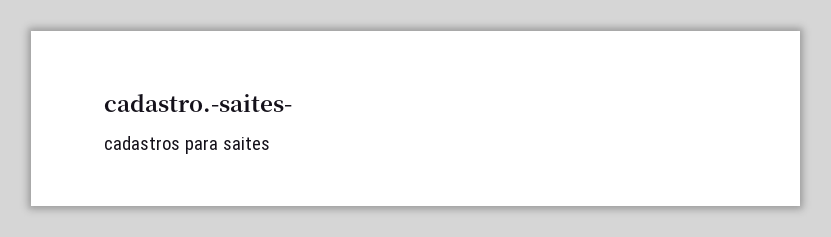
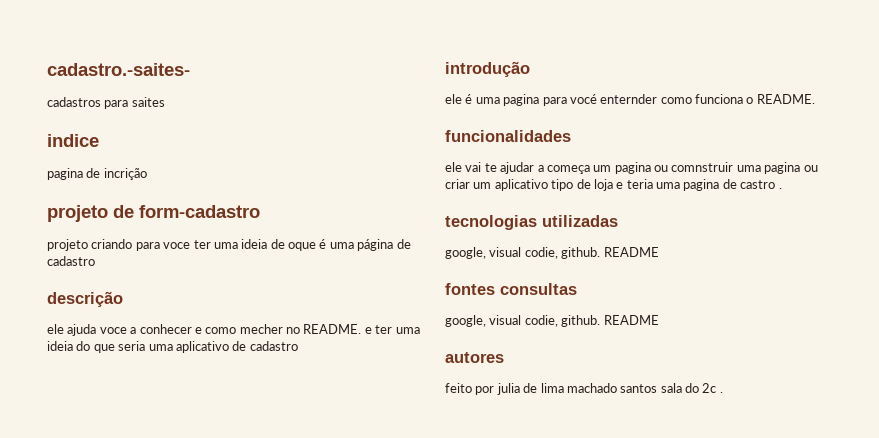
+ indice
+ pagina de incrição
+ projeto de form-cadastro
+ projeto criando para voce ter uma ideia de oque é uma página de cadastro
+ descrição
+ ele ajuda voce a conhecer e como mecher no README. e ter uma ideia do que seria uma aplicativo de cadastro
+ introdução
+ ele é uma pagina para vocé enternder como funciona o README.
+ funcionalidades
+ ele vai te ajudar a começa um pagina ou comnstruir uma pagina ou criar um aplicativo tipo de loja e teria uma pagina de castro .
+ tecnologias utilizadas
+ google, visual codie, github. README
+ fontes consultas
+ google, visual codie, github. README
+ autores
+ feito por julia de lima machado santos sala do 2c .

